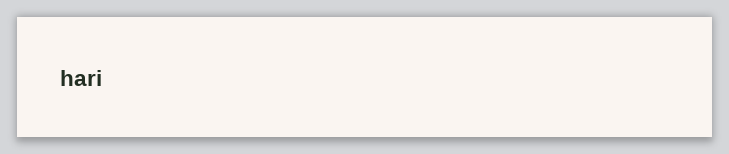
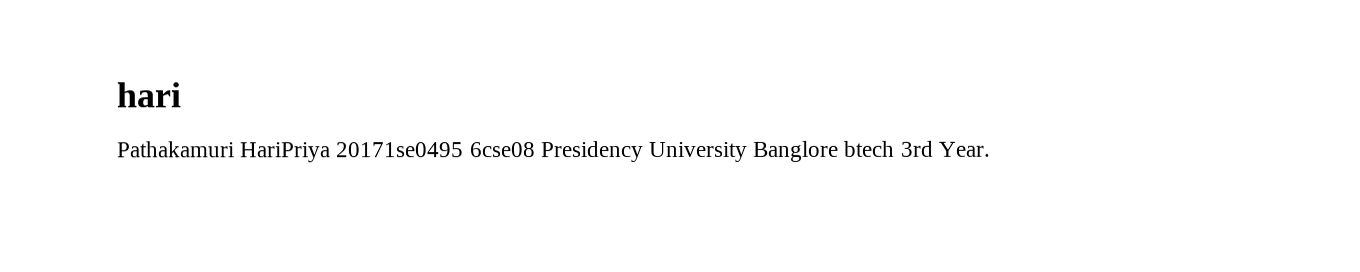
+ Pathakamuri HariPriya 20171se0495 6cse08 Presidency University Banglore btech 3rd Year.

